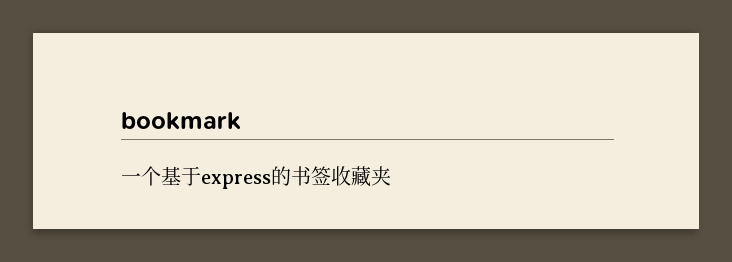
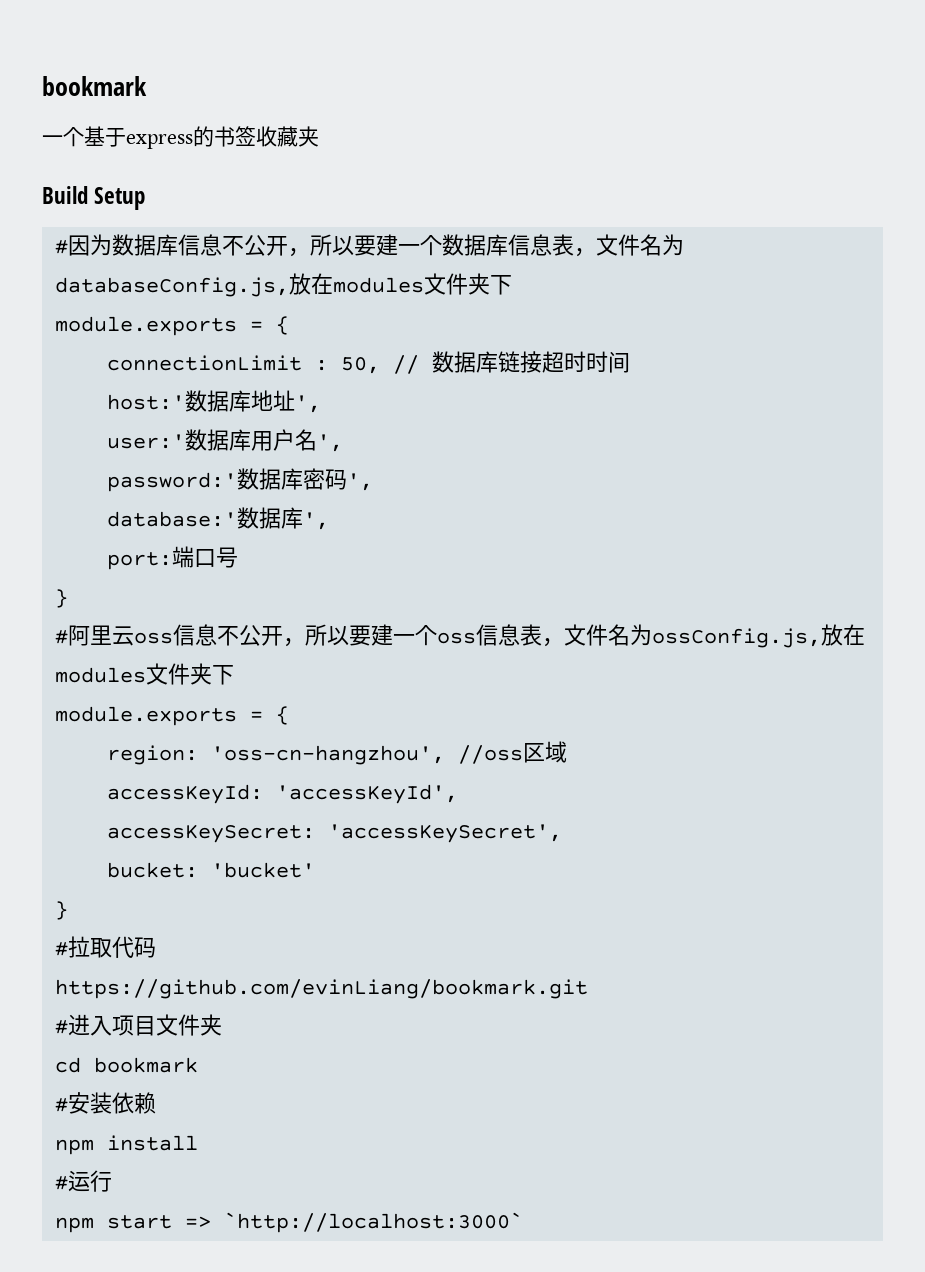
+ Build Setup
+ #因为数据库信息不公开，所以要建一个数据库信息表，文件名为databaseConfig.js,放在modules文件夹下
+ module.exports = {
+ connectionLimit : 50, // 数据库链接超时时间
+ host:'数据库地址',
+ user:'数据库用户名',
+ password:'数据库密码',
+ database:'数据库',
+ port:端口号
+ }
+ #阿里云oss信息不公开，所以要建一个oss信息表，文件名为ossConfig.js,放在modules文件夹下
+ module.exports = {
+ region: 'oss-cn-hangzhou', //oss区域
+ accessKeyId: 'accessKeyId',
+ accessKeySecret: 'accessKeySecret',
+ bucket: 'bucket'
+ }
+ #拉取代码
+ https://github.com/evinLiang/bookmark.git
+ #进入项目文件夹
+ cd bookmark
+ #安装依赖
+ npm install
+ #运行
+ npm start => `http://localhost:3000`

